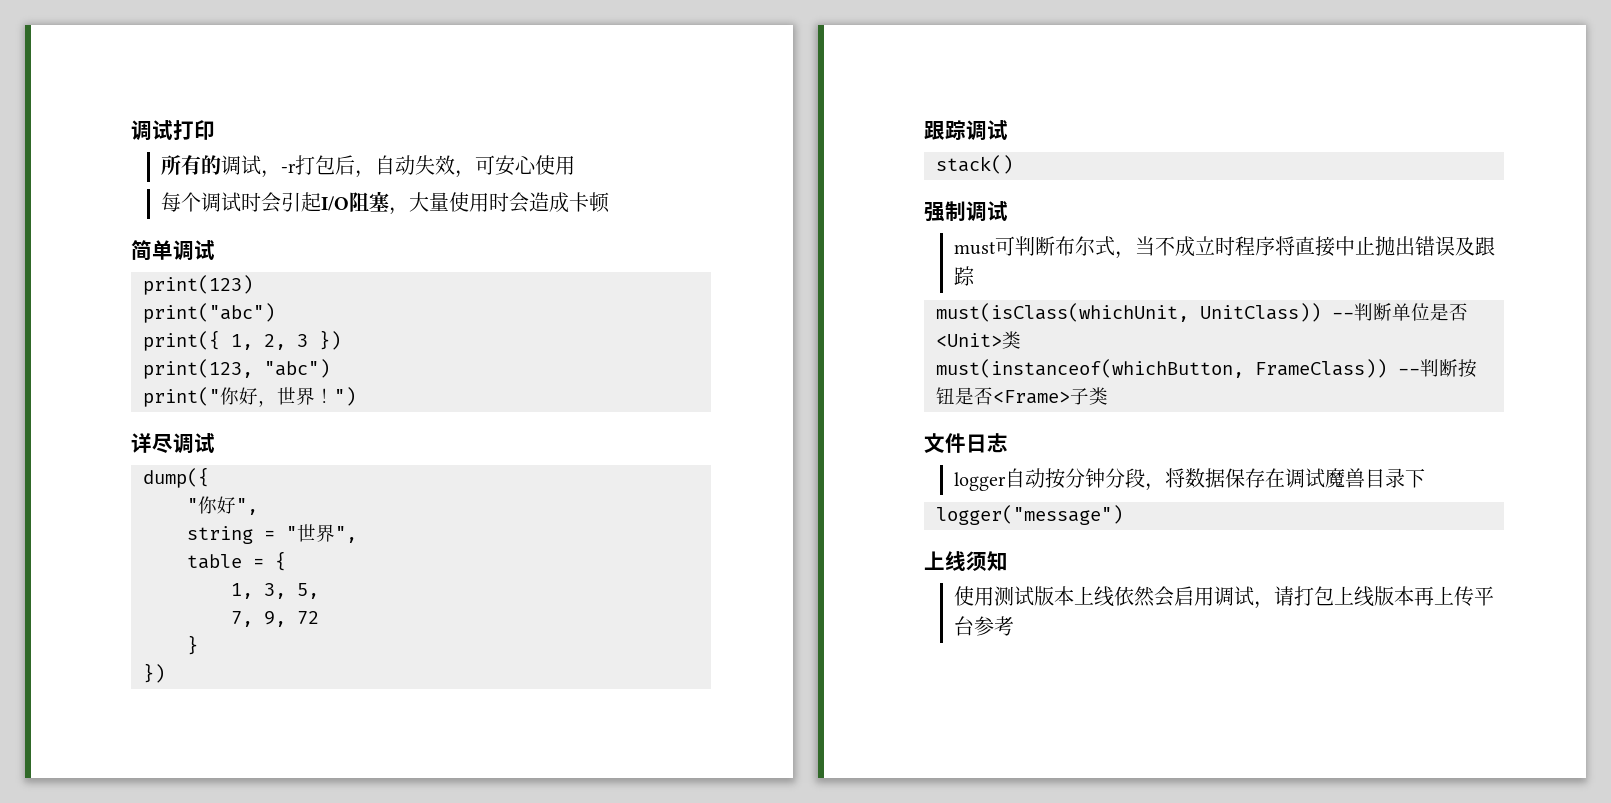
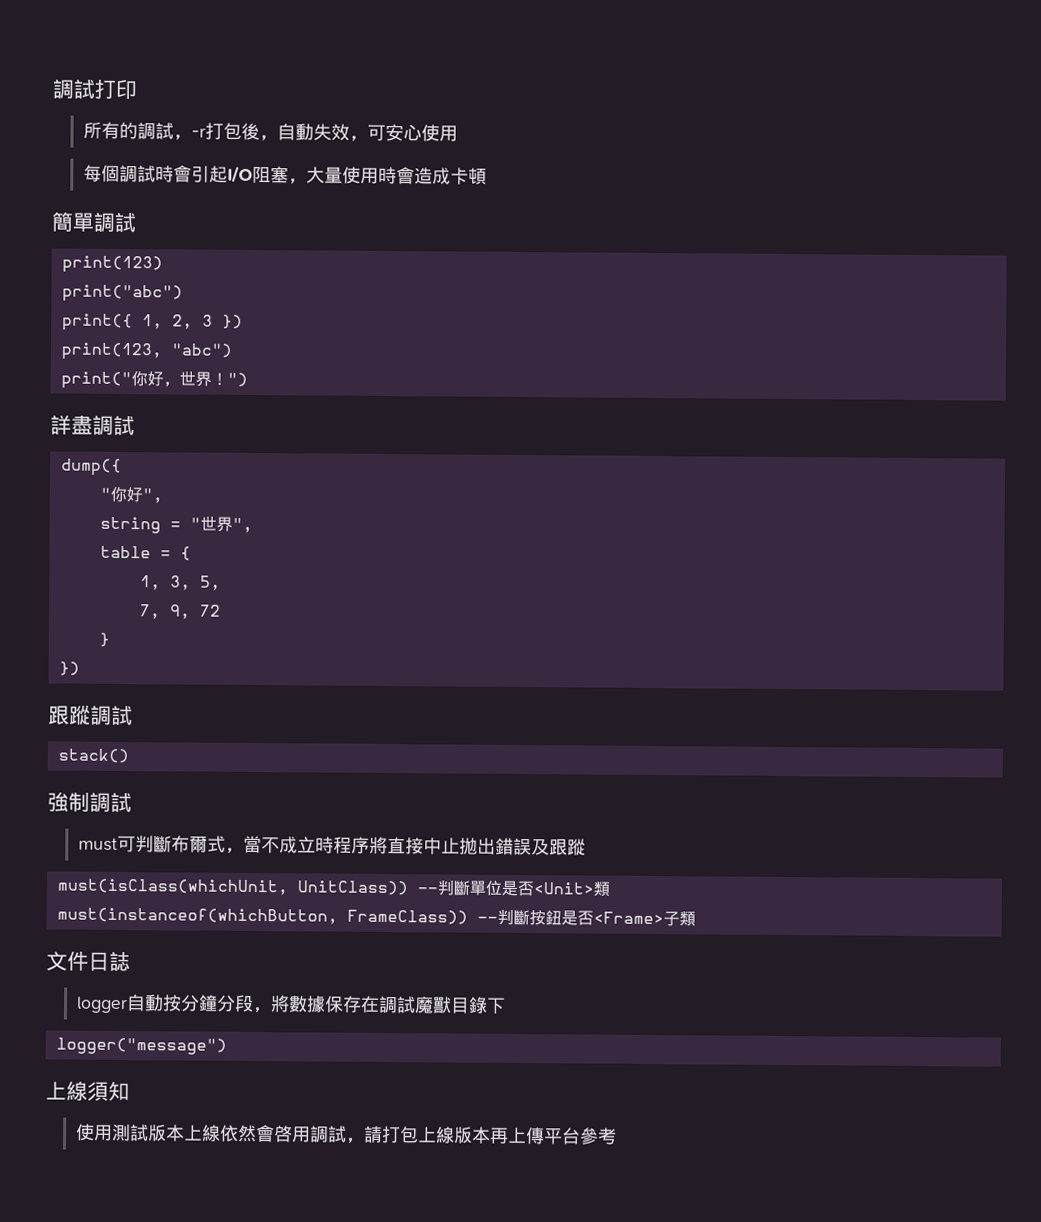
- 调试打印
+ 調試打印
- 所有的调试，-r打包后，自动失效，可安心使用
+ 所有的調試，-r打包後，自動失效，可安心使用
- 每个调试时会引起I/O阻塞，大量使用时会造成卡顿
- 简单调试
+ 每個調試時會引起I/O阻塞，大量使用時會造成卡頓
+ 簡單調試
- 详尽调试
+ 詳盡調試
- 跟踪调试
+ 跟蹤調試
- 强制调试
+ 強制調試
- must可判断布尔式，当不成立时程序将直接中止抛出错误及跟踪
+ must可判斷布爾式，當不成立時程序將直接中止拋出錯誤及跟蹤
- must(isClass(whichUnit, UnitClass)) --判断单位是否<Unit>类
+ must(isClass(whichUnit, UnitClass)) --判斷單位是否<Unit>類
- must(instanceof(whichButton, FrameClass)) --判断按钮是否<Frame>子类
+ must(instanceof(whichButton, FrameClass)) --判斷按鈕是否<Frame>子類
- 文件日志
+ 文件日誌
- logger自动按分钟分段，将数据保存在调试魔兽目录下
+ logger自動按分鐘分段，將數據保存在調試魔獸目錄下
- 上线须知
+ 上線須知
- 使用测试版本上线依然会启用调试，请打包上线版本再上传平台参考
+ 使用測試版本上線依然會啓用調試，請打包上線版本再上傳平台參考

